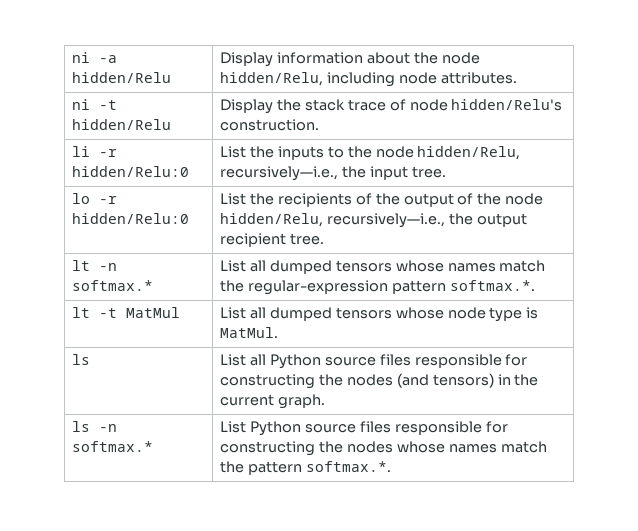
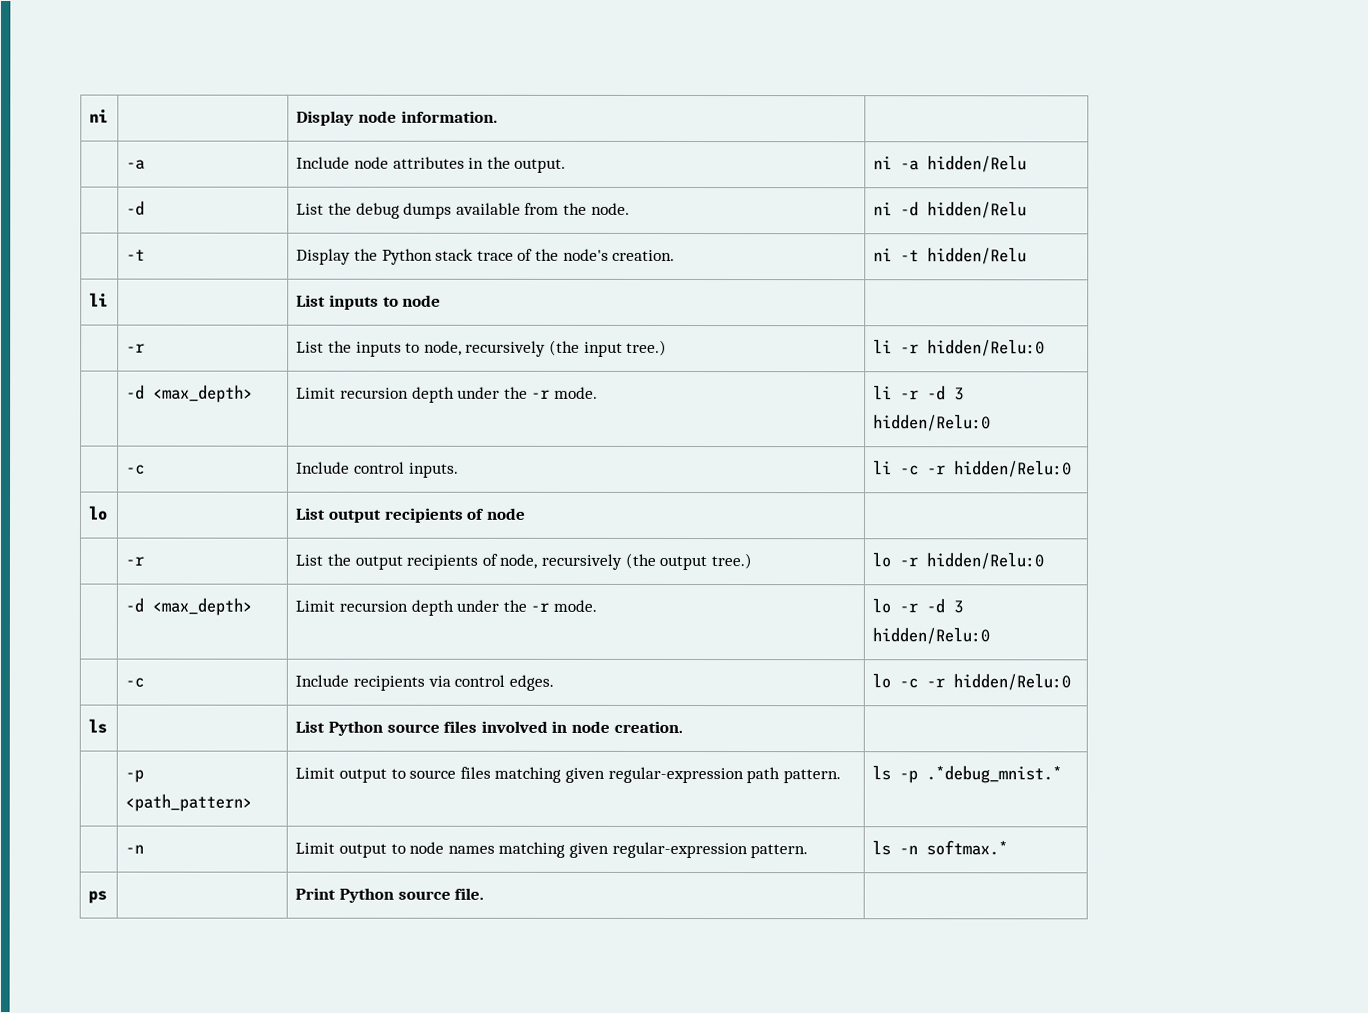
- ni -a hidden/Relu | Display information about the node hidden/Relu, including node attributes.
- ni -t hidden/Relu | Display the stack trace of node hidden/Relu's construction.
- li -r hidden/Relu:0 | List the inputs to the node hidden/Relu, recursively—i.e., the input tree.
- lo -r hidden/Relu:0 | List the recipients of the output of the node hidden/Relu, recursively—i.e., the output recipient tree.
- lt -n softmax.* | List all dumped tensors whose names match the regular-expression pattern softmax.*.
- lt -t MatMul | List all dumped tensors whose node type is MatMul.
- ls | List all Python source files responsible for constructing the nodes (and tensors) in the current graph.
- ls -n softmax.* | List Python source files responsible for constructing the nodes whose names match the pattern softmax.*.
+ ni | | Display node information. |
+ | -a | Include node attributes in the output. | ni -a hidden/Relu
+ | -d | List the debug dumps available from the node. | ni -d hidden/Relu
+ | -t | Display the Python stack trace of the node's creation. | ni -t hidden/Relu
+ li | | List inputs to node |
+ | -r | List the inputs to node, recursively (the input tree.) | li -r hidden/Relu:0
+ | -d <max_depth> | Limit recursion depth under the -r mode. | li -r -d 3 hidden/Relu:0
+ | -c | Include control inputs. | li -c -r hidden/Relu:0
+ lo | | List output recipients of node |
+ | -r | List the output recipients of node, recursively (the output tree.) | lo -r hidden/Relu:0
+ | -d <max_depth> | Limit recursion depth under the -r mode. | lo -r -d 3 hidden/Relu:0
+ | -c | Include recipients via control edges. | lo -c -r hidden/Relu:0
+ ls | | List Python source files involved in node creation. |
+ | -p <path_pattern> | Limit output to source files matching given regular-expression path pattern. | ls -p .*debug_mnist.*
+ | -n | Limit output to node names matching given regular-expression pattern. | ls -n softmax.*
+ ps | | Print Python source file. |

